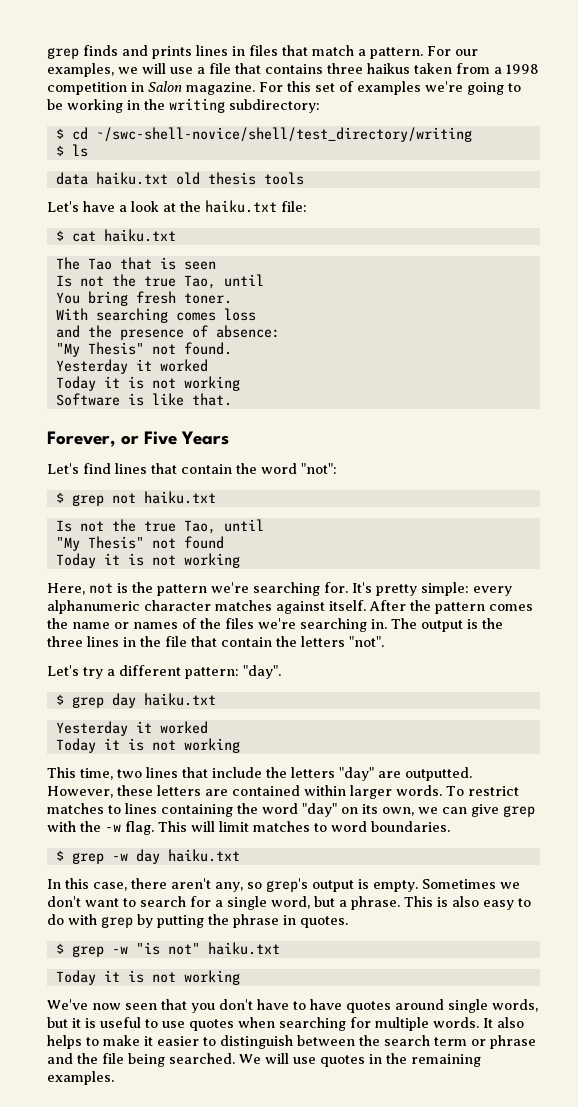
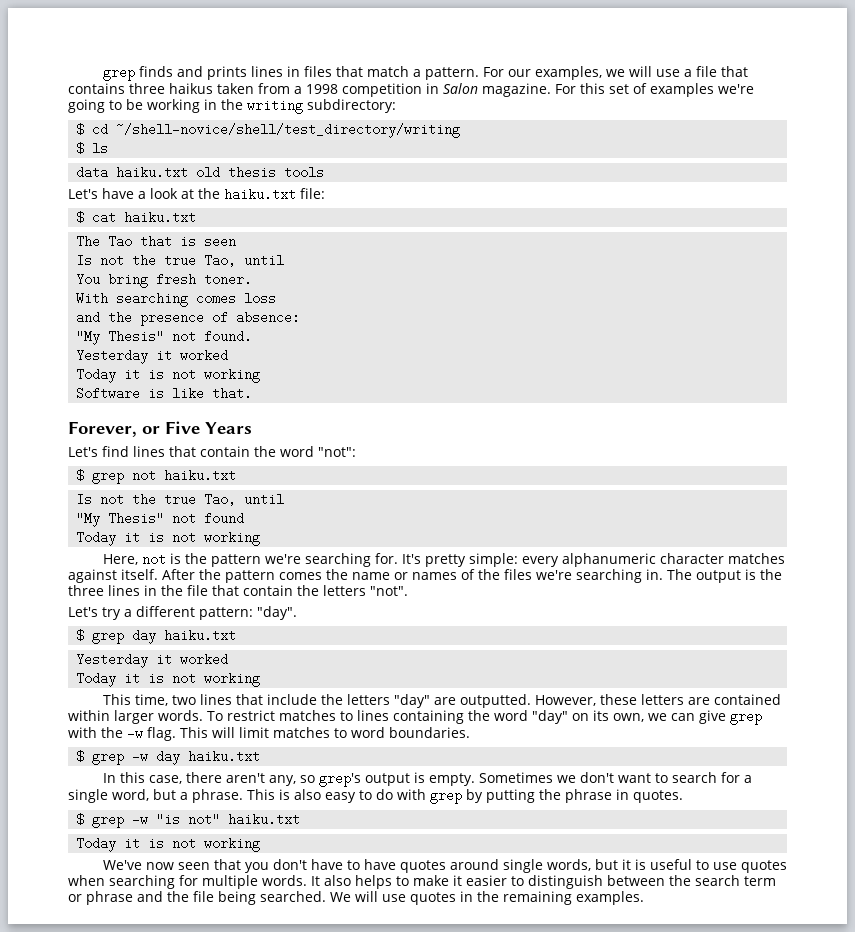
- $ cd ~/swc-shell-novice/shell/test_directory/writing
+ $ cd ~/shell-novice/shell/test_directory/writing

